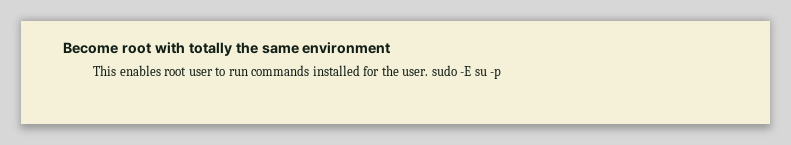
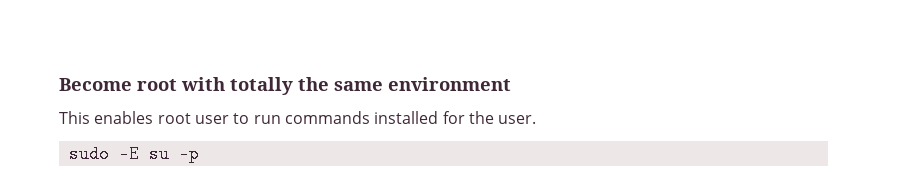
- This enables root user to run commands installed for the user. sudo -E su -p
+ This enables root user to run commands installed for the user.
+ sudo -E su -p

